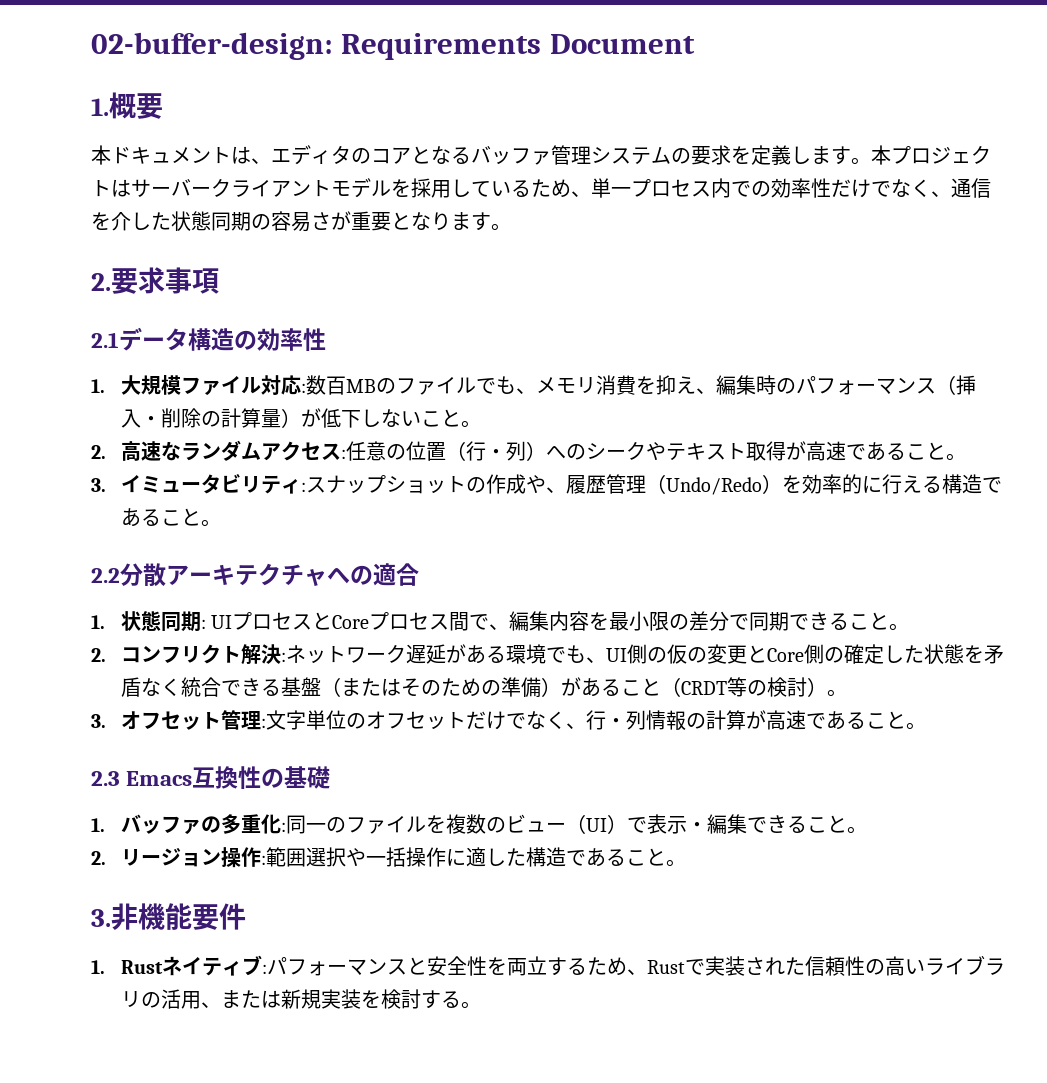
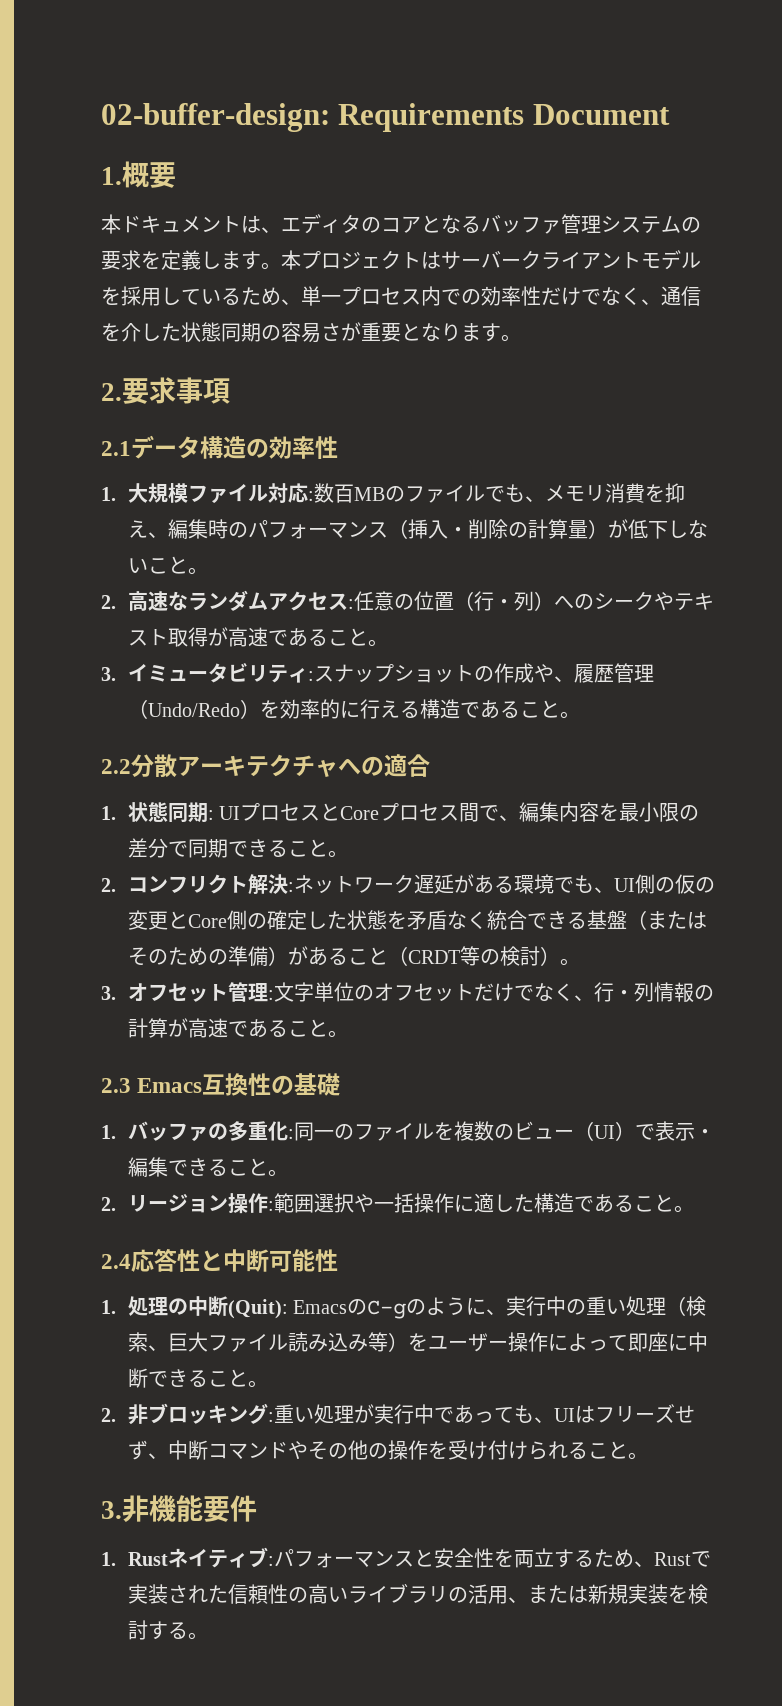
+ 2.4応答性と中断可能性
+ 1.処理の中断(Quit): EmacsのC-gのように、実行中の重い処理（検索、巨大ファイル読み込み等）をユーザー操作によって即座に中断できること。
+ 2.非ブロッキング:重い処理が実行中であっても、UIはフリーズせず、中断コマンドやその他の操作を受け付けられること。

